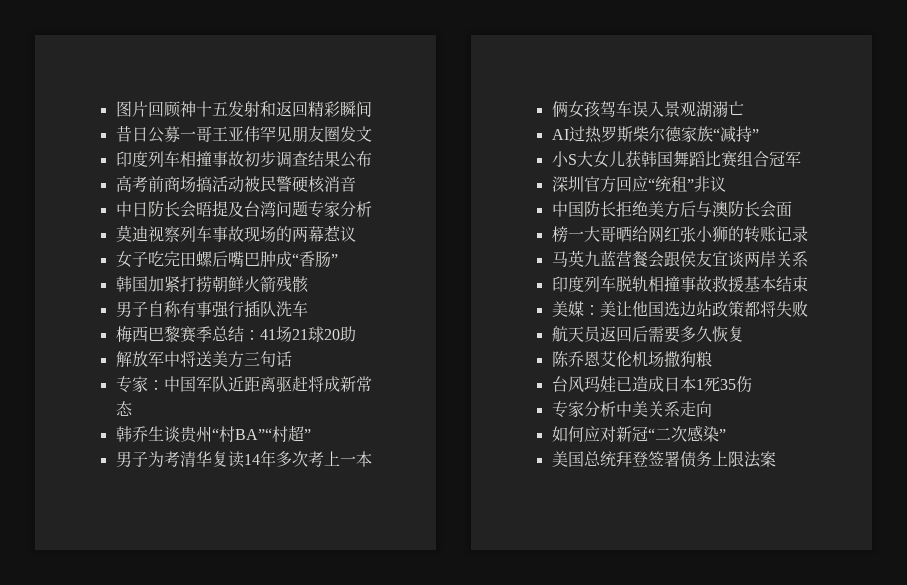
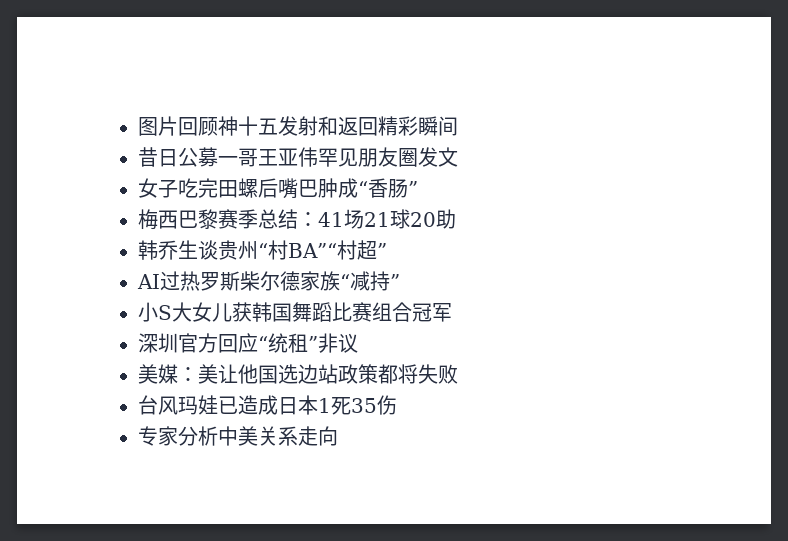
- 印度列车相撞事故初步调查结果公布
- 高考前商场搞活动被民警硬核消音
- 中日防长会晤提及台湾问题专家分析
- 莫迪视察列车事故现场的两幕惹议
- 韩国加紧打捞朝鲜火箭残骸
- 男子自称有事强行插队洗车
- 解放军中将送美方三句话
- 专家：中国军队近距离驱赶将成新常态
- 男子为考清华复读14年多次考上一本
- 俩女孩驾车误入景观湖溺亡
- 中国防长拒绝美方后与澳防长会面
- 榜一大哥晒给网红张小狮的转账记录
- 马英九蓝营餐会跟侯友宜谈两岸关系
- 印度列车脱轨相撞事故救援基本结束
- 航天员返回后需要多久恢复
- 陈乔恩艾伦机场撒狗粮
- 如何应对新冠“二次感染”
- 美国总统拜登签署债务上限法案

